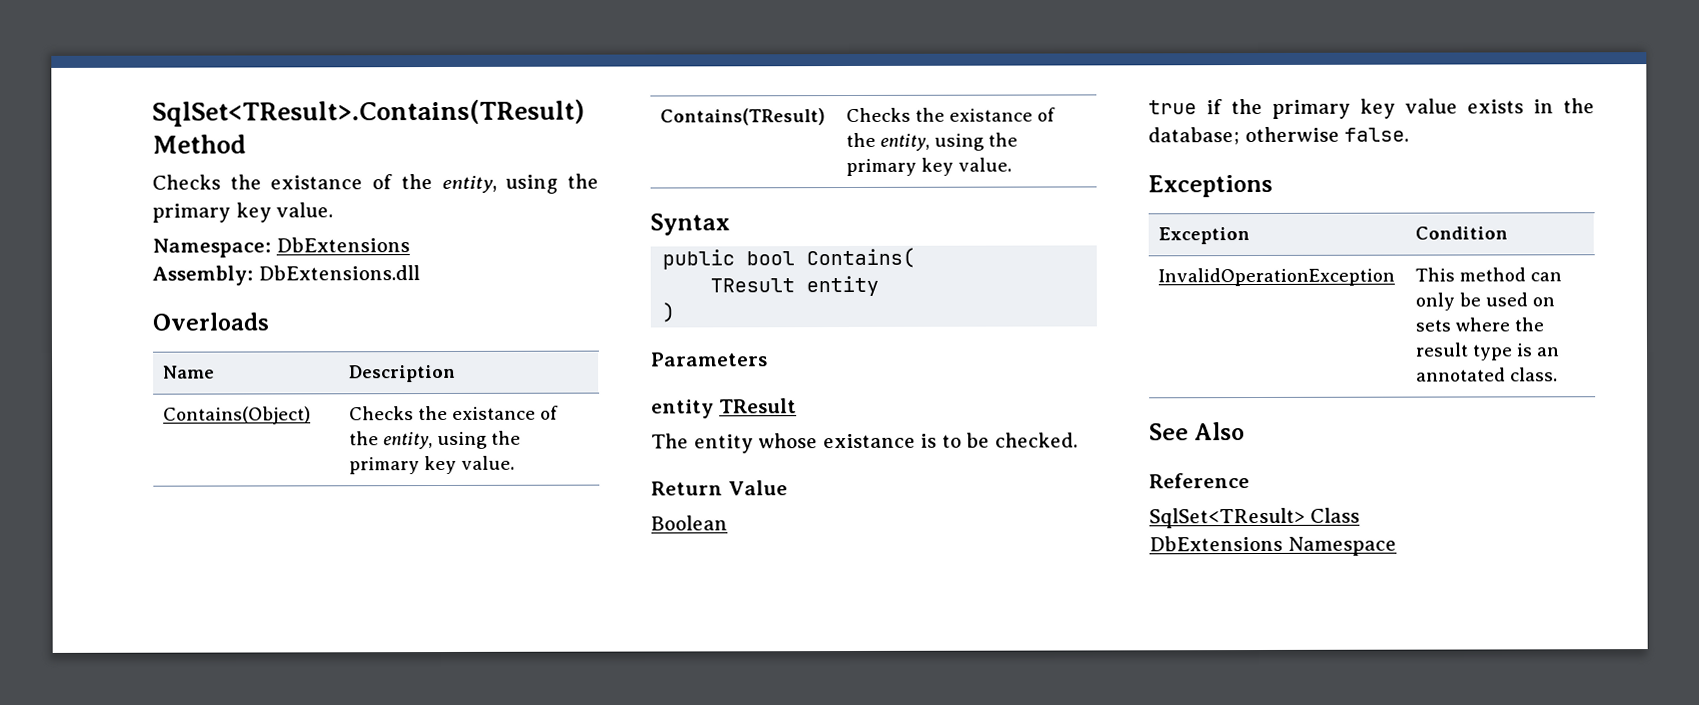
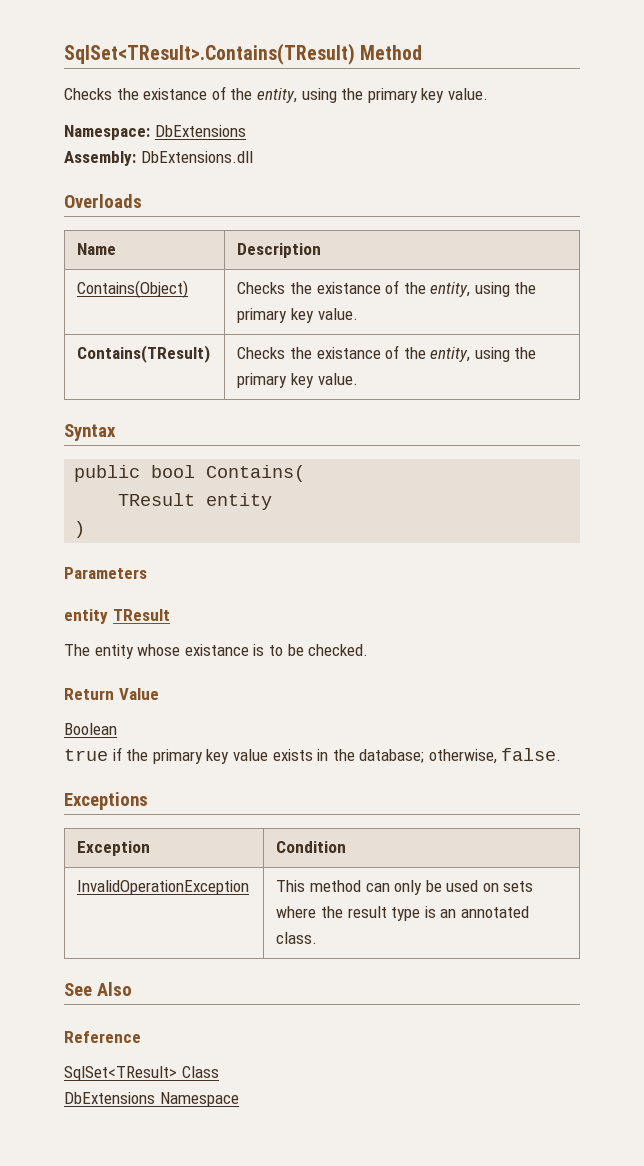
- true if the primary key value exists in the database; otherwise false.
+ true if the primary key value exists in the database; otherwise, false.

